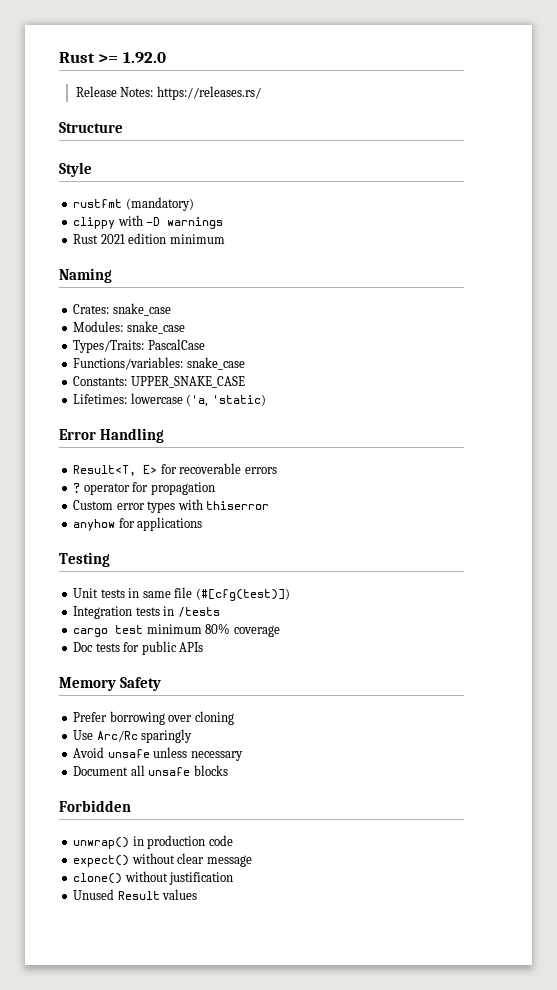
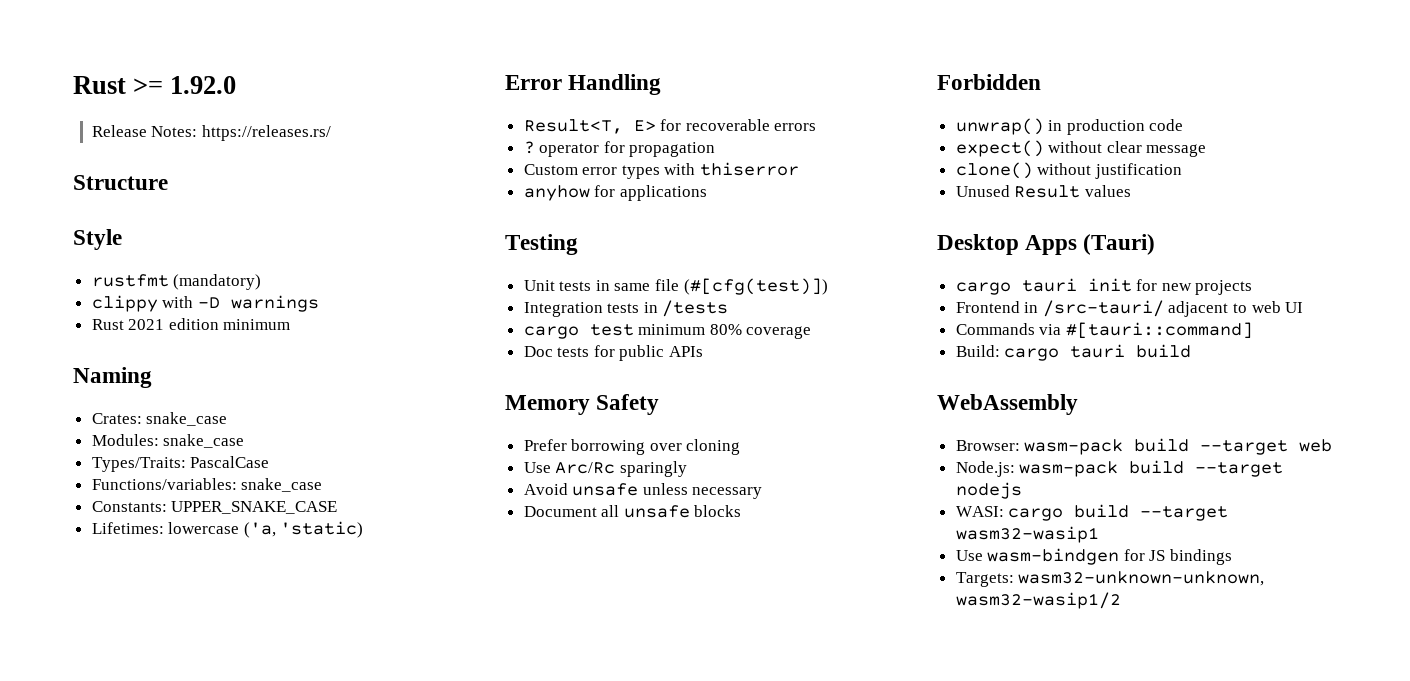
+ Desktop Apps (Tauri)
+ cargo tauri init for new projects
+ Frontend in /src-tauri/ adjacent to web UI
+ Commands via #[tauri::command]
+ Build: cargo tauri build
+ WebAssembly
+ Browser: wasm-pack build --target web
+ Node.js: wasm-pack build --target nodejs
+ WASI: cargo build --target wasm32-wasip1
+ Use wasm-bindgen for JS bindings
+ Targets: wasm32-unknown-unknown, wasm32-wasip1/2

